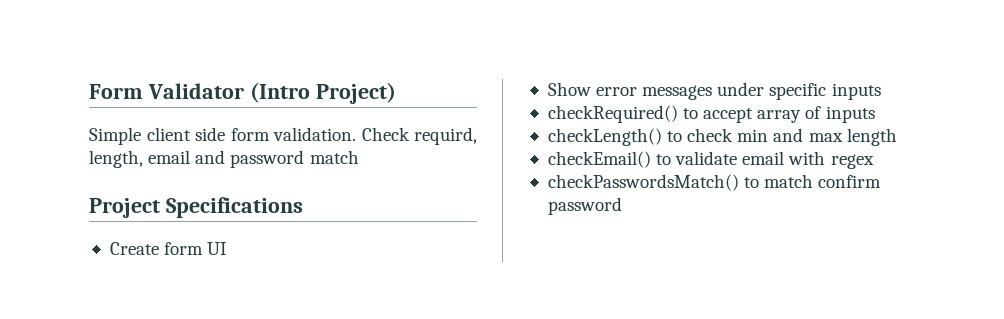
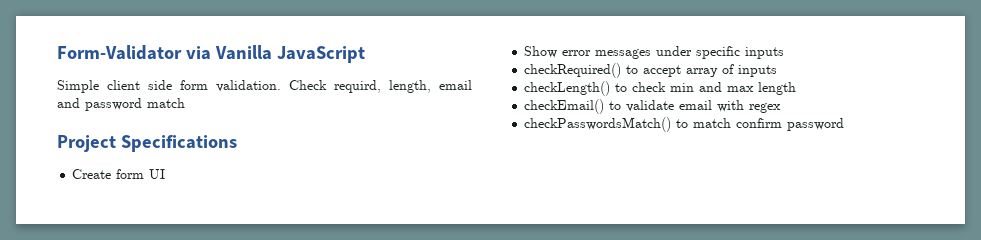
- Form Validator (Intro Project)
+ Form-Validator via Vanilla JavaScript

